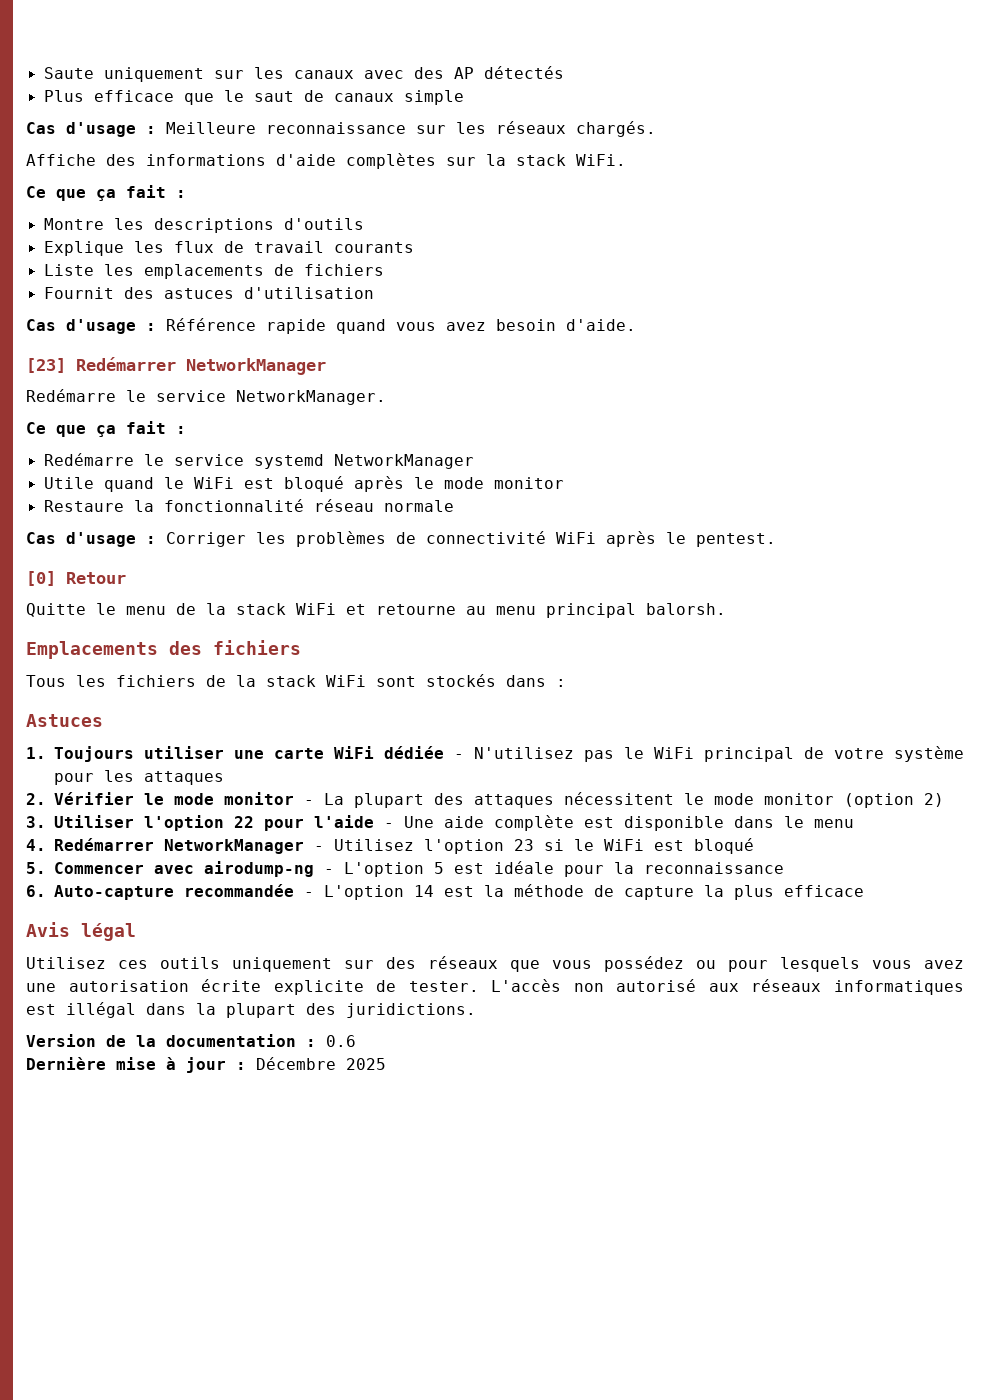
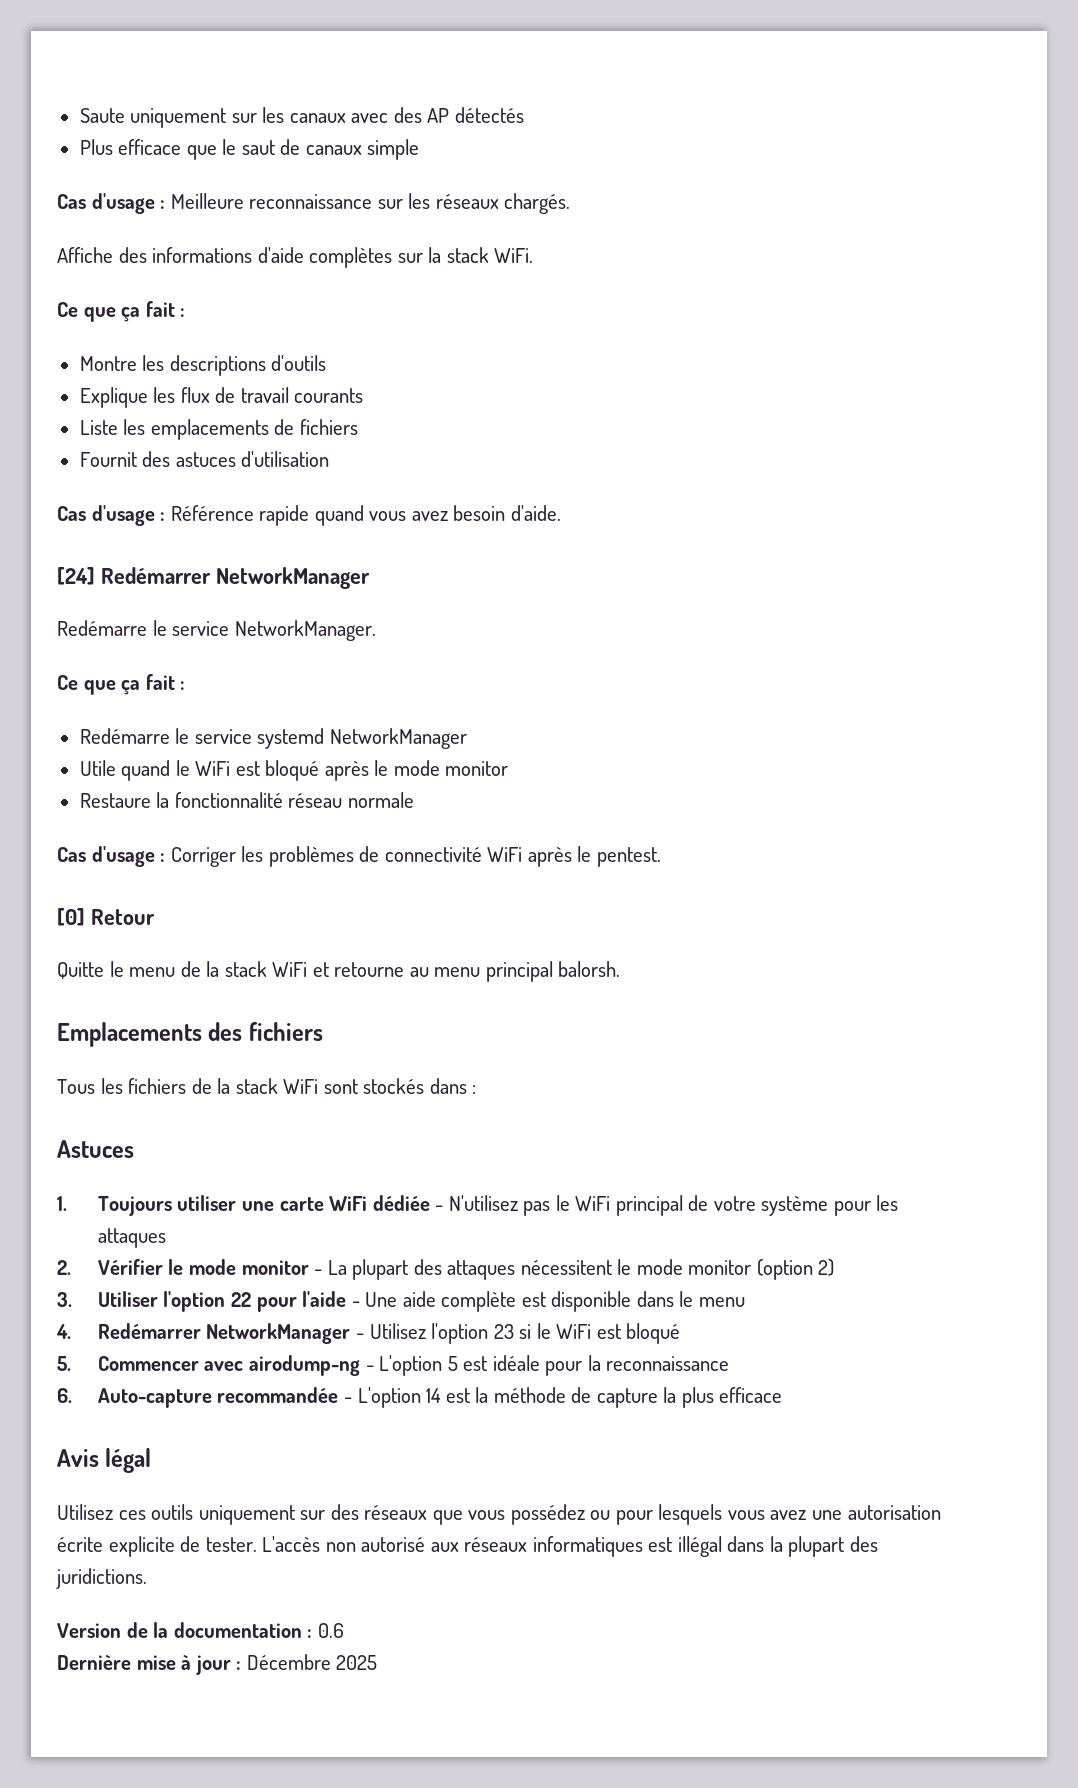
- [23] Redémarrer NetworkManager
+ [24] Redémarrer NetworkManager

